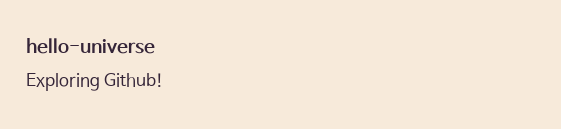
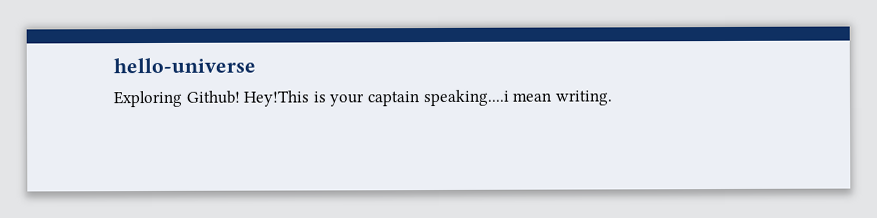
+ Hey!This is your captain speaking....i mean writing.

